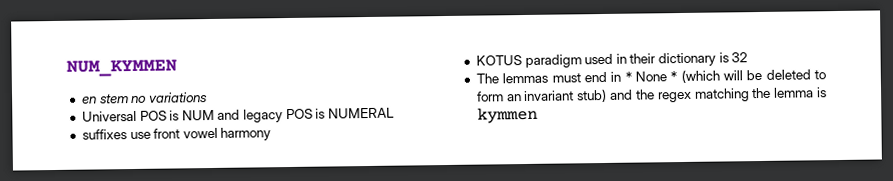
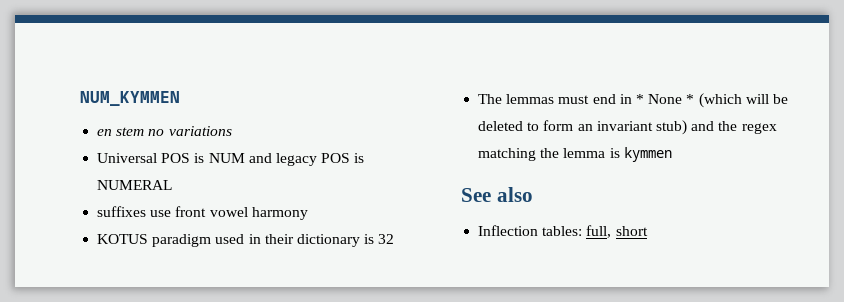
+ See also
+ Inflection tables: full, short

